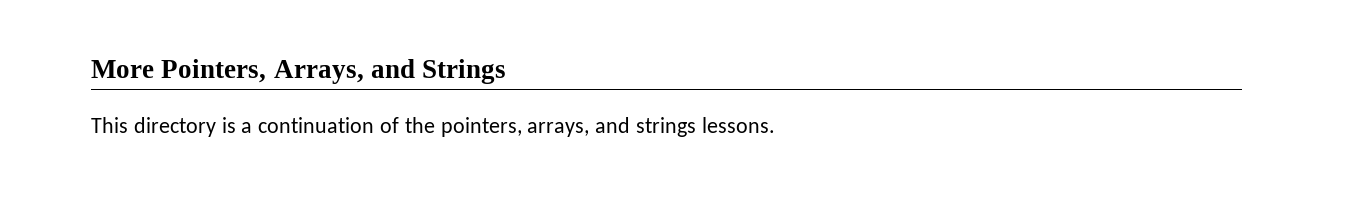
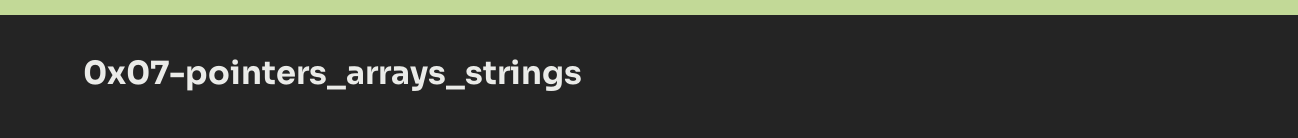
- More Pointers, Arrays, and Strings
- This directory is a continuation of the pointers, arrays, and strings lessons.
+ 0x07-pointers_arrays_strings

